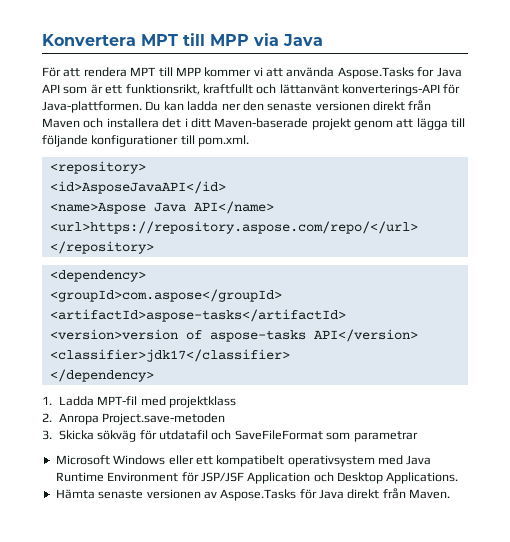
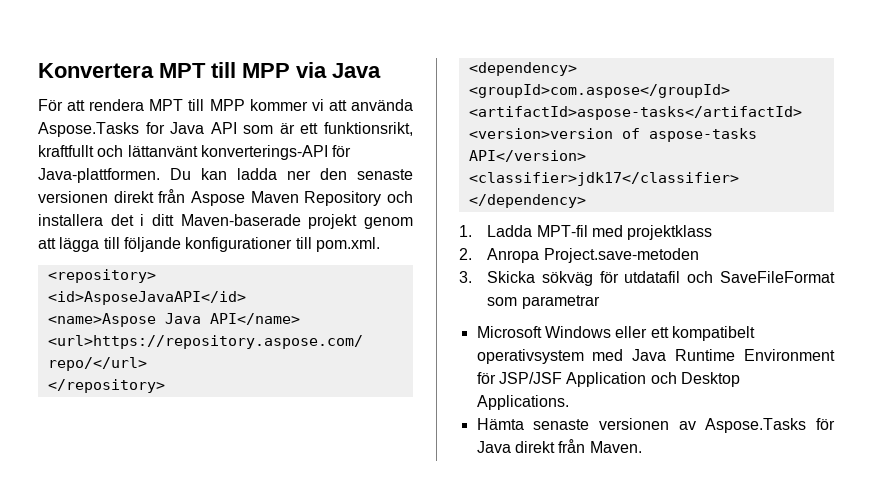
- Du kan ladda ner den senaste versionen direkt från Maven och installera det i ditt Maven-baserade projekt genom att lägga till följande konfigurationer till pom.xml.
+ Du kan ladda ner den senaste versionen direkt från Aspose Maven Repository och installera det i ditt Maven-baserade projekt genom att lägga till följande konfigurationer till pom.xml.

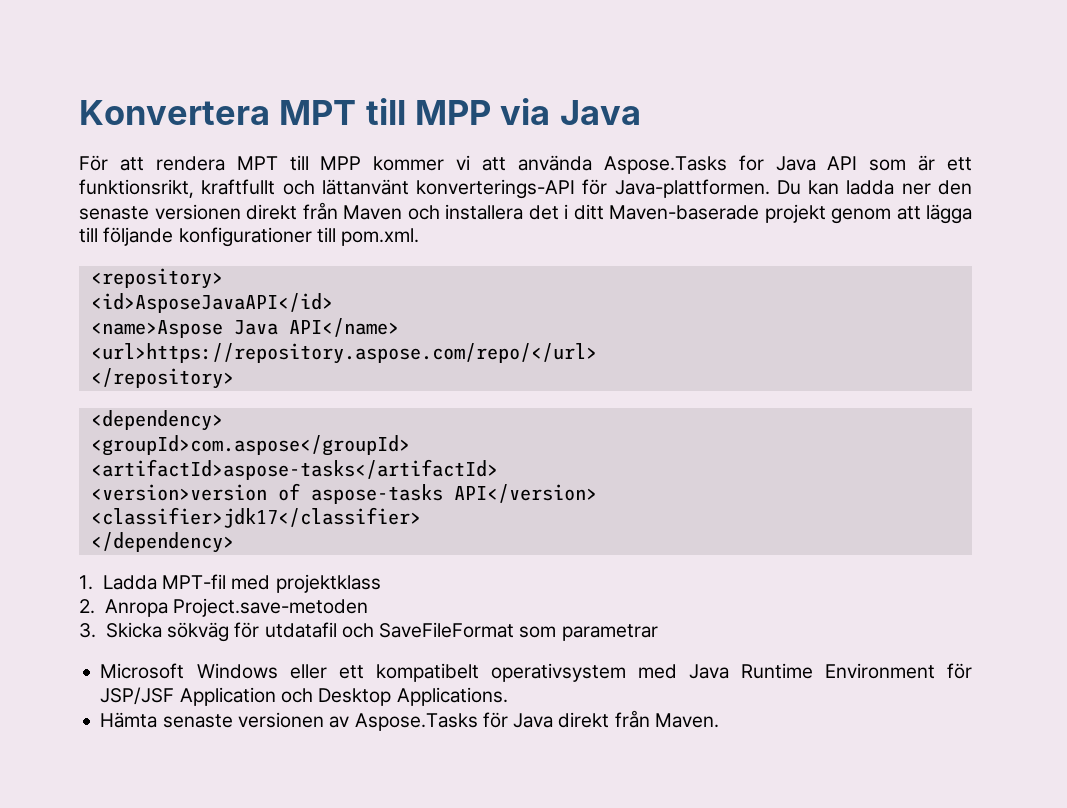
- Du kan ladda ner den senaste versionen direkt från Aspose Maven Repository och installera det i ditt Maven-baserade projekt genom att lägga till följande konfigurationer till pom.xml.
+ Du kan ladda ner den senaste versionen direkt från Maven och installera det i ditt Maven-baserade projekt genom att lägga till följande konfigurationer till pom.xml.

